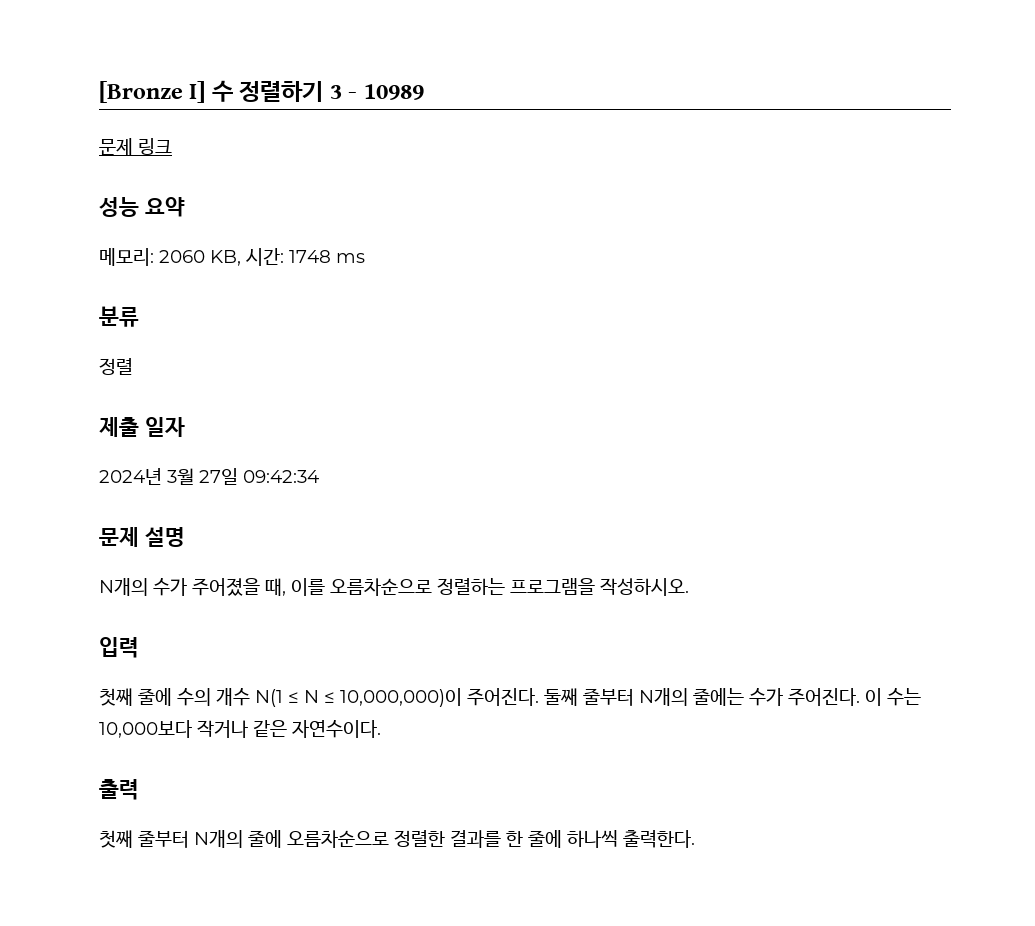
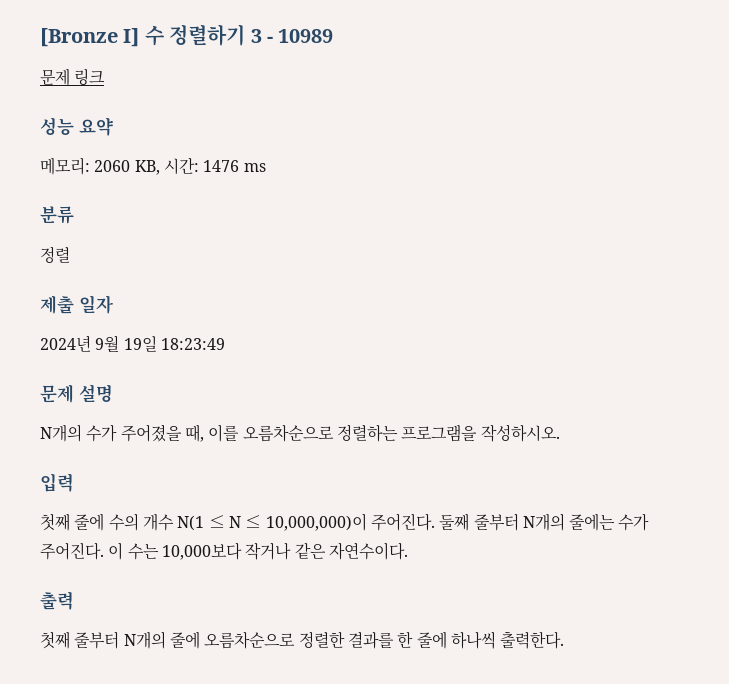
- 메모리: 2060 KB, 시간: 1748 ms
+ 메모리: 2060 KB, 시간: 1476 ms
- 2024년 3월 27일 09:42:34
+ 2024년 9월 19일 18:23:49

